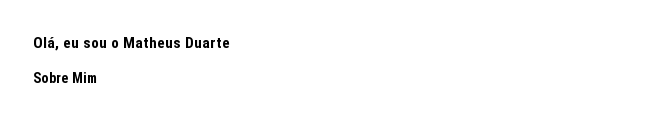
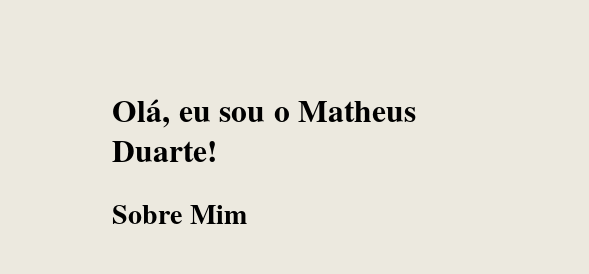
- Olá, eu sou o Matheus Duarte
+ Olá, eu sou o Matheus Duarte!

